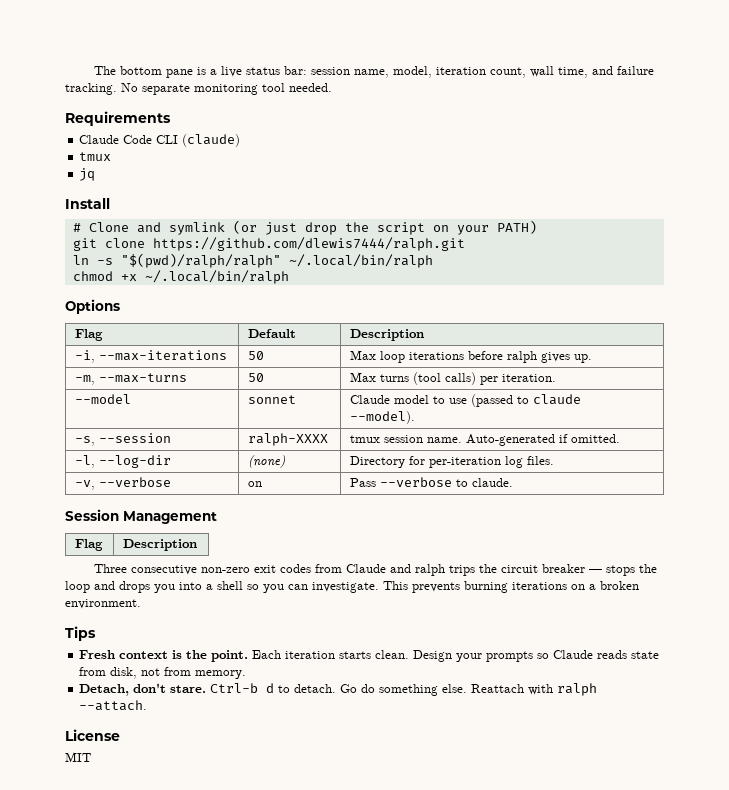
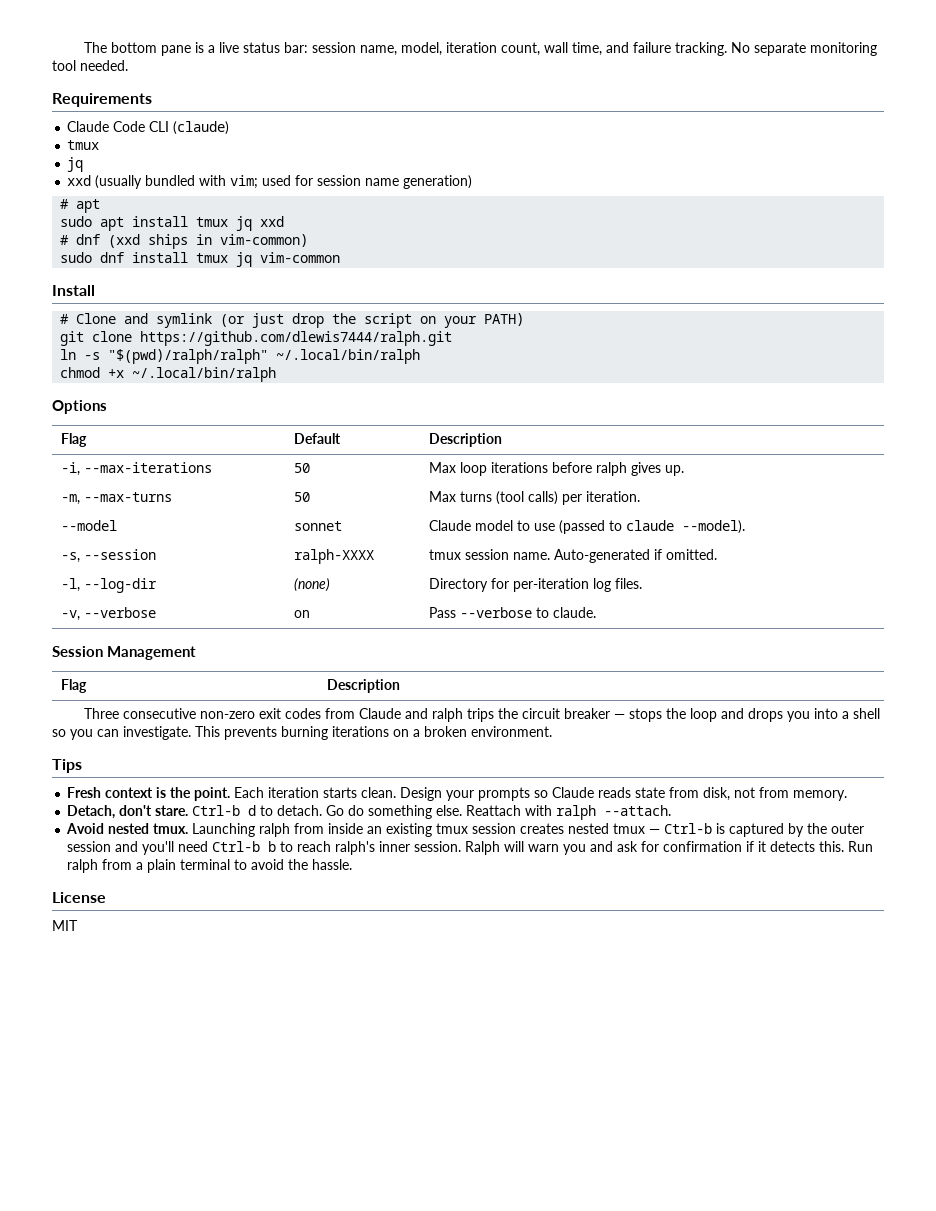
+ xxd (usually bundled with vim; used for session name generation)
+ # apt
+ sudo apt install tmux jq xxd
+ # dnf (xxd ships in vim-common)
+ sudo dnf install tmux jq vim-common
+ Avoid nested tmux. Launching ralph from inside an existing tmux session creates nested tmux — Ctrl-b is captured by the outer session and you'll need Ctrl-b b to reach ralph's inner session. Ralph will warn you and ask for confirmation if it detects this. Run ralph from a plain terminal to avoid the hassle.

